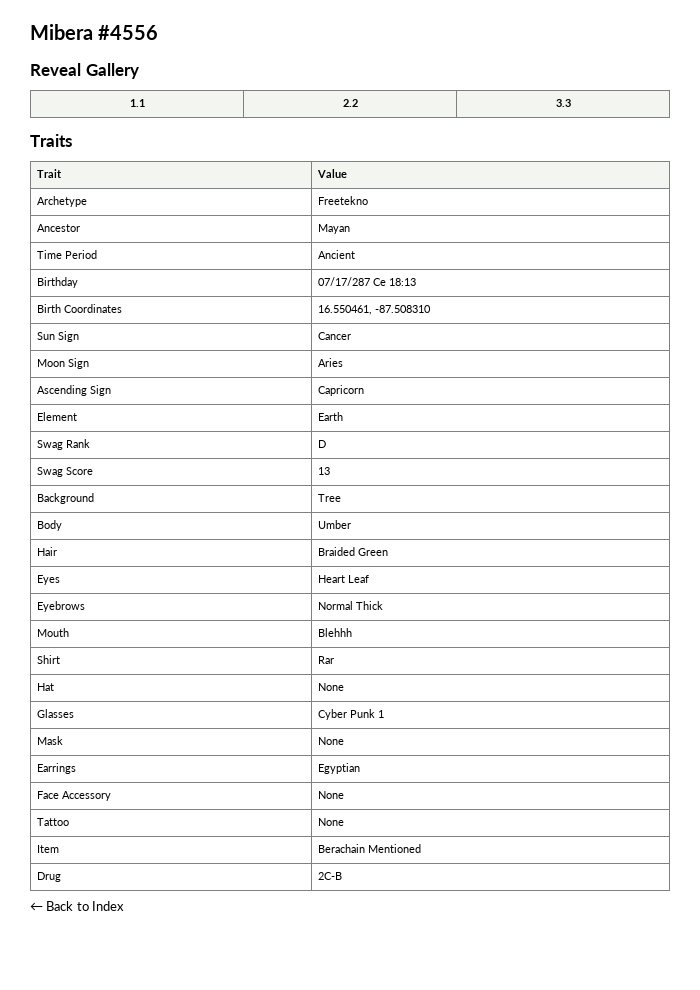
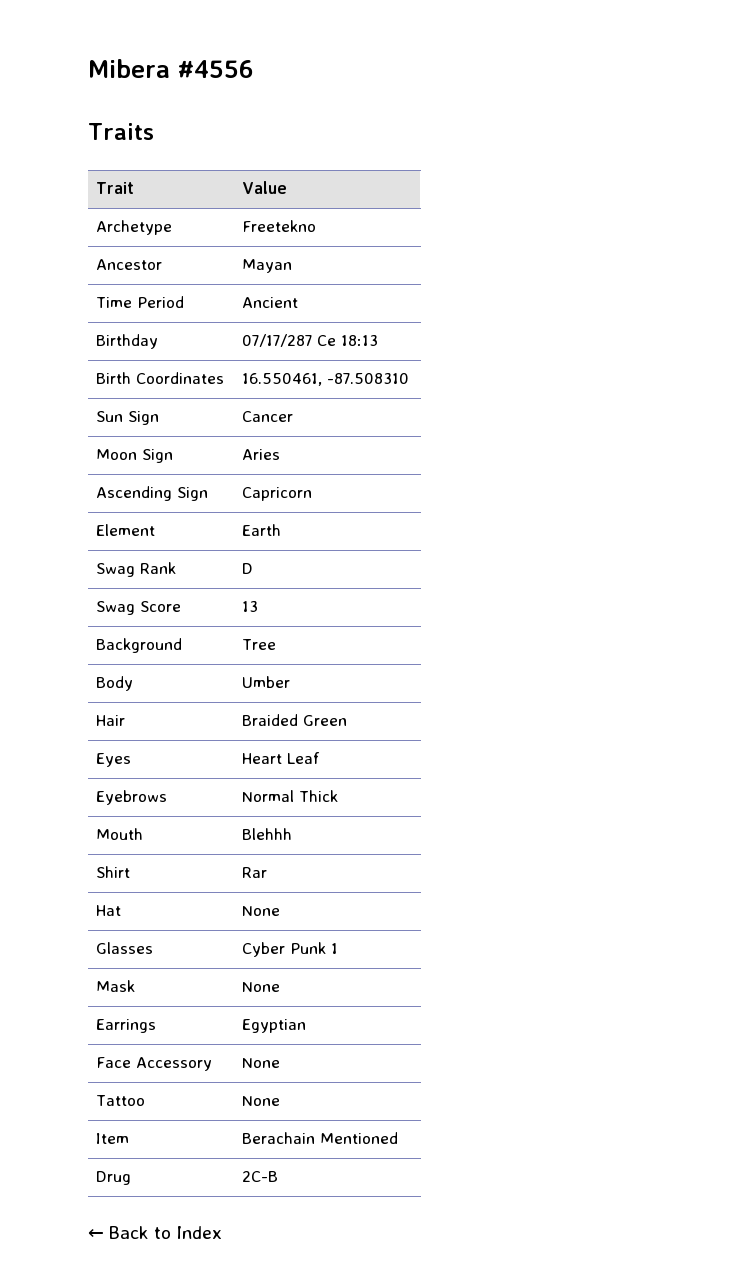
- Reveal Gallery
- 1.1 | 2.2 | 3.3

